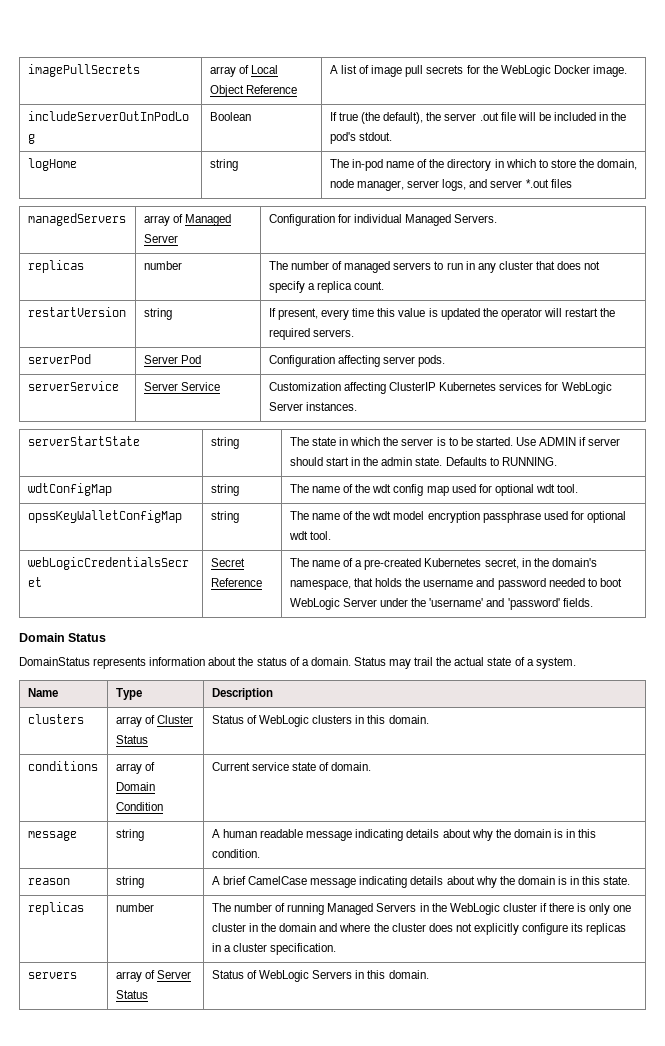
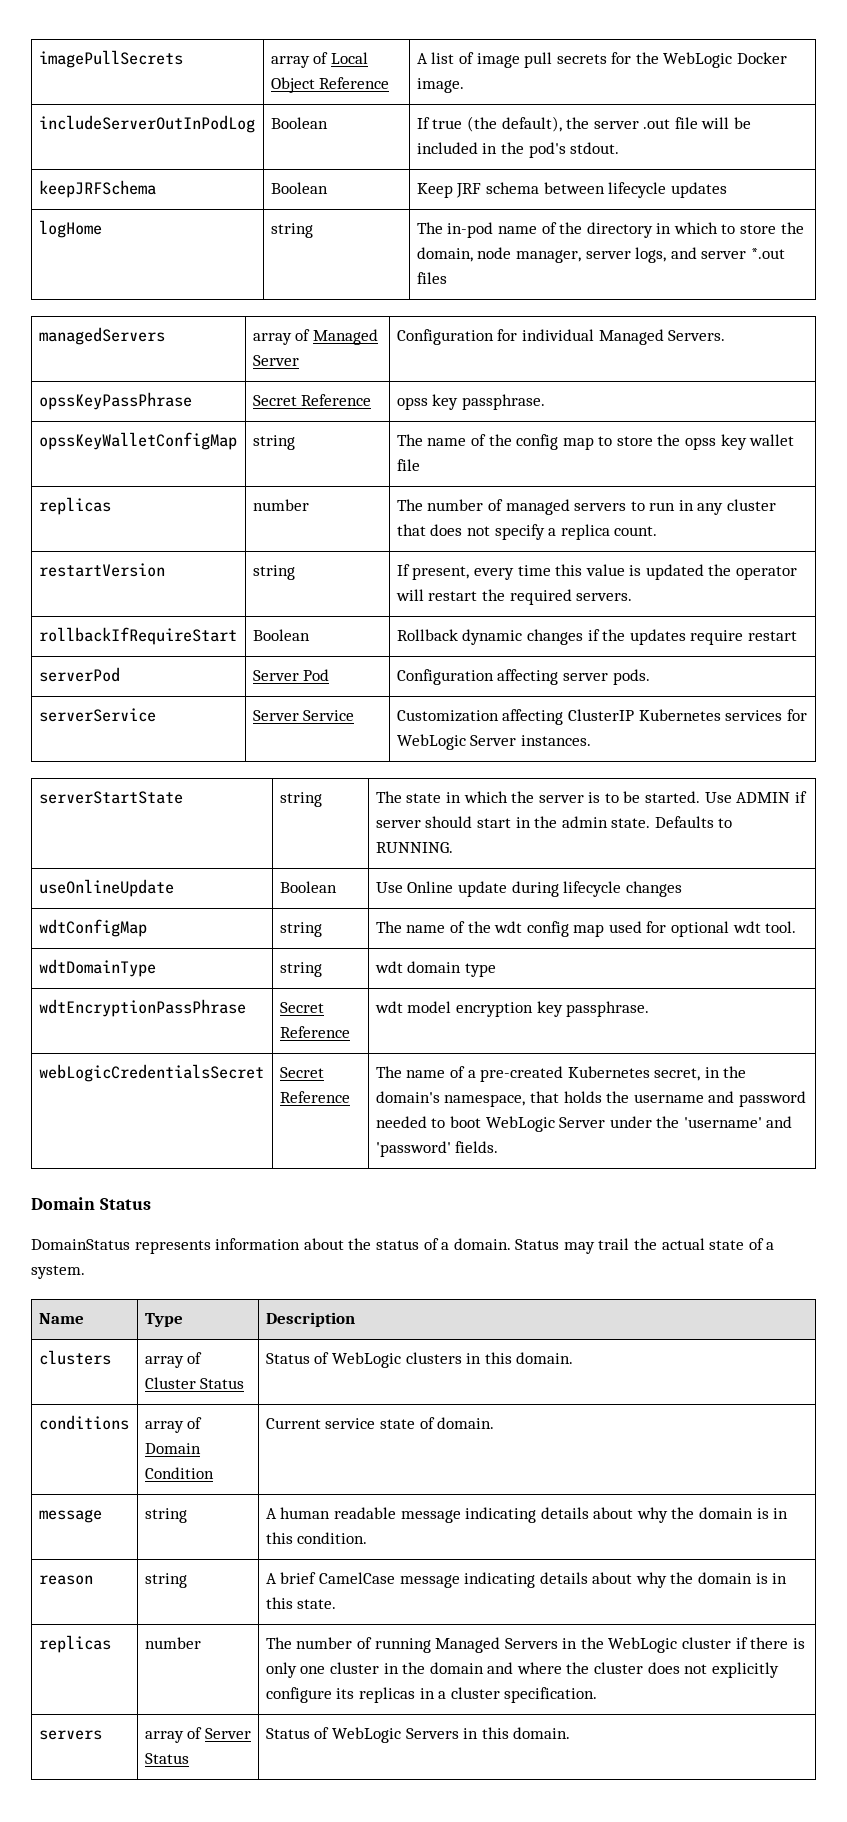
+ keepJRFSchema | Boolean | Keep JRF schema between lifecycle updates
+ opssKeyPassPhrase | Secret Reference | opss key passphrase.
+ opssKeyWalletConfigMap | string | The name of the config map to store the opss key wallet file
+ rollbackIfRequireStart | Boolean | Rollback dynamic changes if the updates require restart
+ useOnlineUpdate | Boolean | Use Online update during lifecycle changes
- opssKeyWalletConfigMap | string | The name of the wdt model encryption passphrase used for optional wdt tool.
+ wdtDomainType | string | wdt domain type
+ wdtEncryptionPassPhrase | Secret Reference | wdt model encryption key passphrase.

